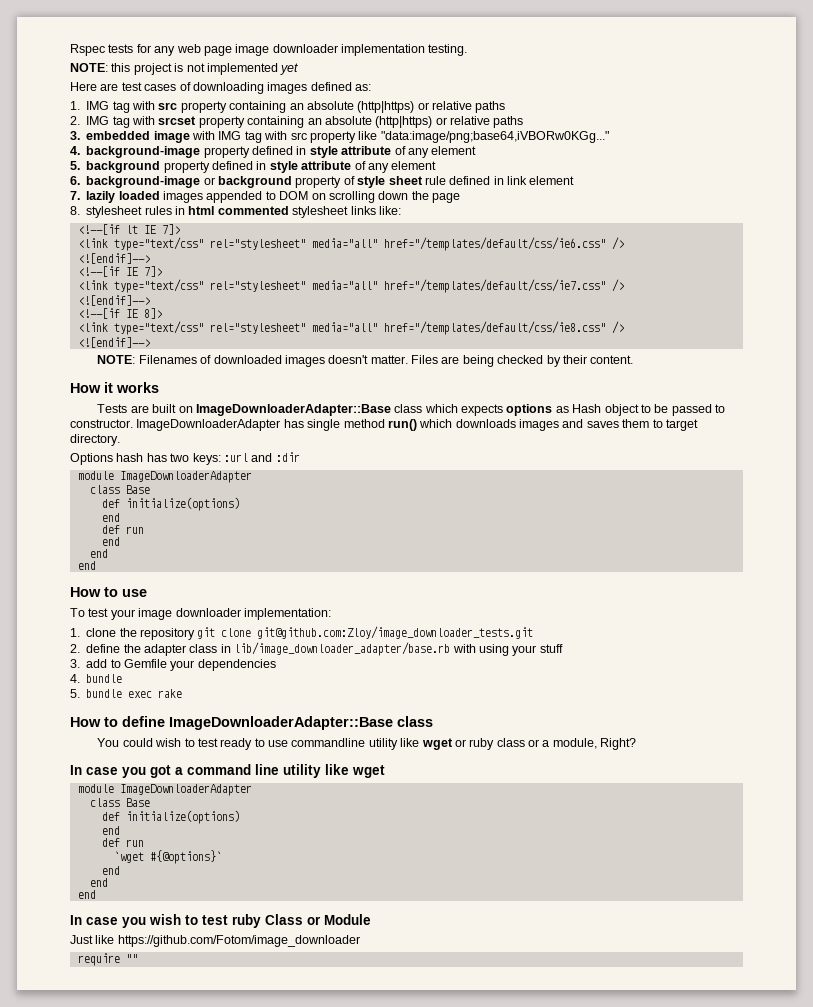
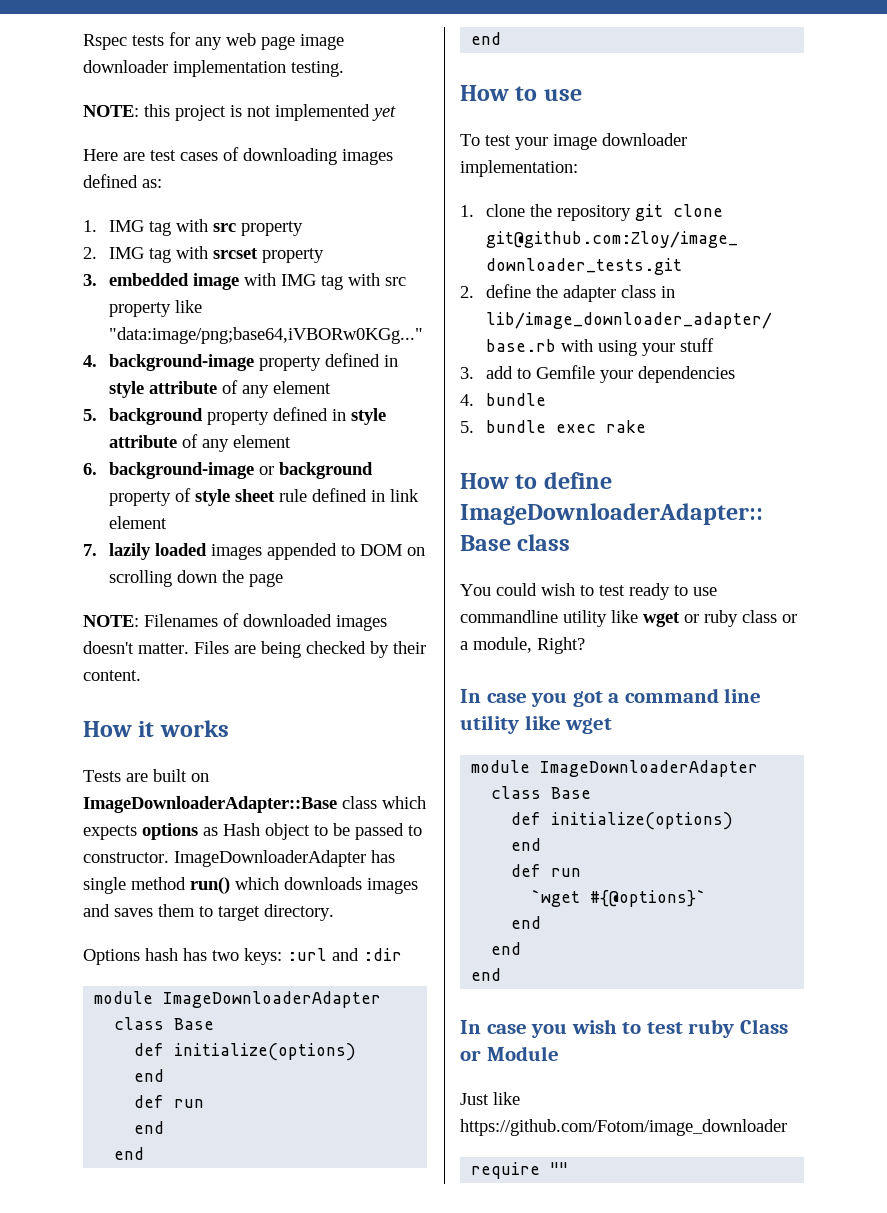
- 1. IMG tag with src property containing an absolute (http|https) or relative paths
+ 1. IMG tag with src property
- 2. IMG tag with srcset property containing an absolute (http|https) or relative paths
+ 2. IMG tag with srcset property
- 8. stylesheet rules in html commented stylesheet links like:
- <!--[if lt IE 7]>
- <link type="text/css" rel="stylesheet" media="all" href="/templates/default/css/ie6.css" />
- <![endif]-->
- <!--[if IE 7]>
- <link type="text/css" rel="stylesheet" media="all" href="/templates/default/css/ie7.css" />
- <![endif]-->
- <!--[if IE 8]>
- <link type="text/css" rel="stylesheet" media="all" href="/templates/default/css/ie8.css" />
- <![endif]-->

